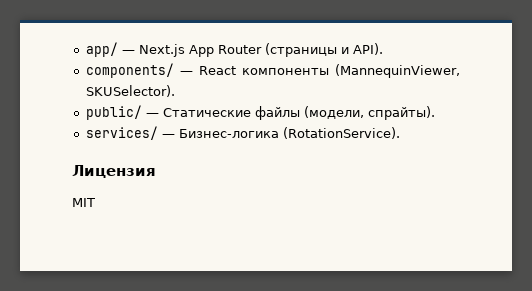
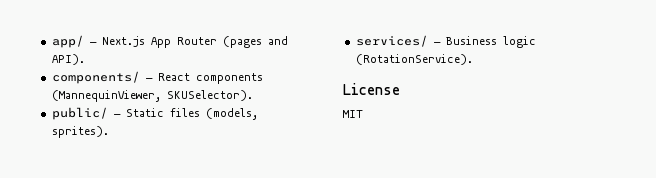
- app/ — Next.js App Router (страницы и API).
+ app/ — Next.js App Router (pages and API).
- components/ — React компоненты (MannequinViewer, SKUSelector).
+ components/ — React components (MannequinViewer, SKUSelector).
- public/ — Статические файлы (модели, спрайты).
+ public/ — Static files (models, sprites).
- services/ — Бизнес-логика (RotationService).
+ services/ — Business logic (RotationService).
- Лицензия
+ License

